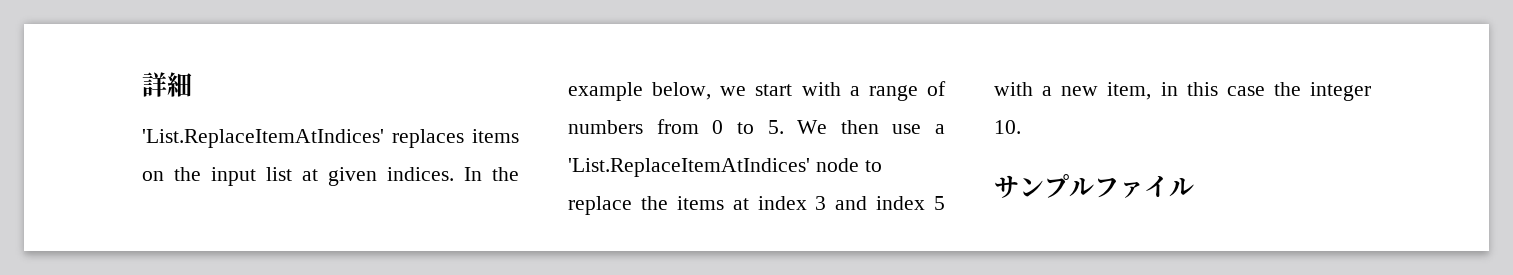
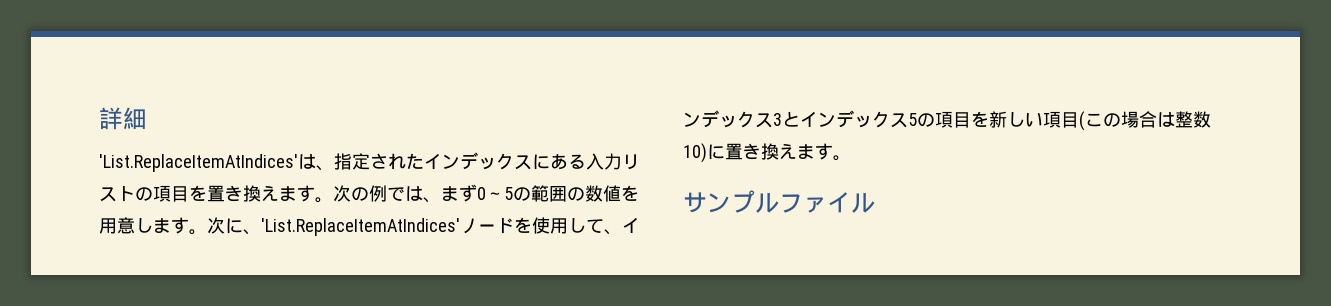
- 'List.ReplaceItemAtIndices' replaces items on the input list at given indices. In the example below, we start with a range of numbers from 0 to 5. We then use a 'List.ReplaceItemAtIndices' node to replace the items at index 3 and index 5 with a new item, in this case the integer 10.
+ 'List.ReplaceItemAtIndices'は、指定されたインデックスにある入力リストの項目を置き換えます。次の例では、まず0～5の範囲の数値を用意します。次に、'List.ReplaceItemAtIndices'ノードを使用して、インデックス3とインデックス5の項目を新しい項目(この場合は整数10)に置き換えます。

